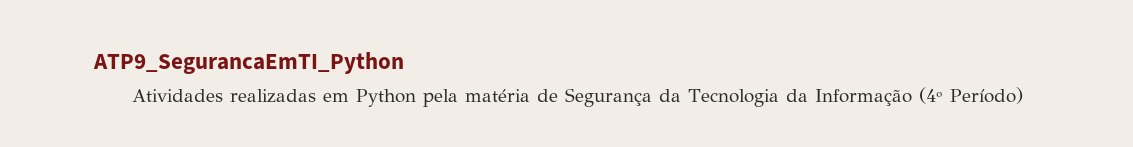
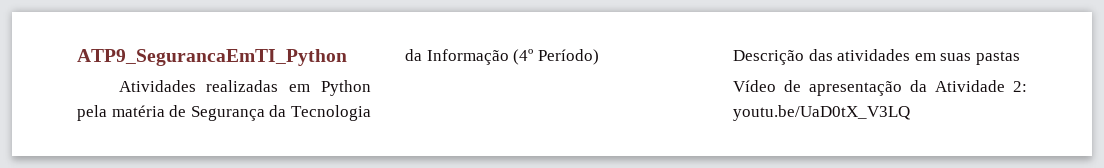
+ Descrição das atividades em suas pastas
+ Vídeo de apresentação da Atividade 2: youtu.be/UaD0tX_V3LQ

